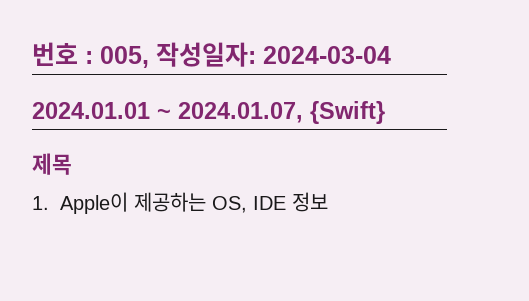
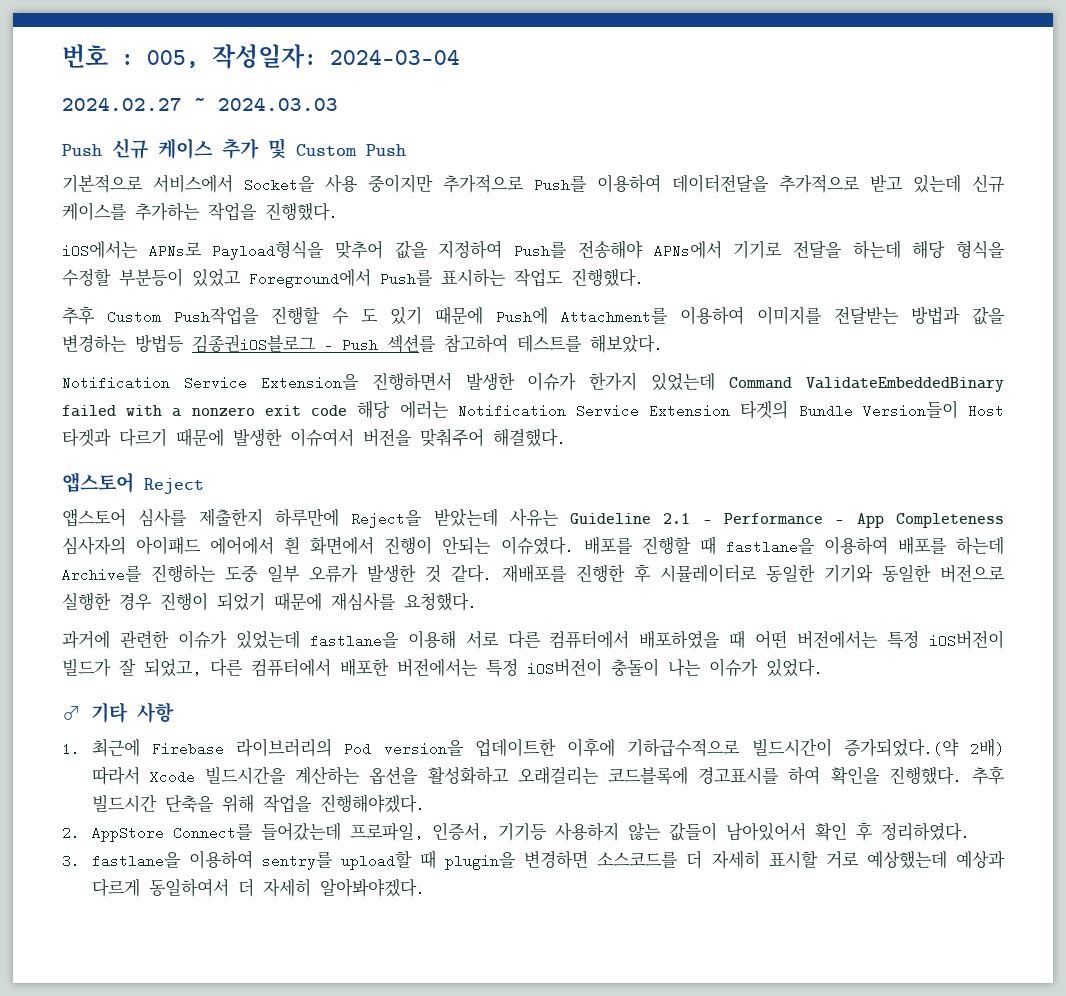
- 2024.01.01 ~ 2024.01.07, {Swift}
- 제목
- 1. Apple이 제공하는 OS, IDE 정보
+ 2024.02.27 ~ 2024.03.03
+ Push 신규 케이스 추가 및 Custom Push
+ 기본적으로 서비스에서 Socket을 사용 중이지만 추가적으로 Push를 이용하여 데이터전달을 추가적으로 받고 있는데 신규 케이스를 추가하는 작업을 진행했다.
+ iOS에서는 APNs로 Payload형식을 맞추어 값을 지정하여 Push를 전송해야 APNs에서 기기로 전달을 하는데 해당 형식을 수정할 부분등이 있었고 Foreground에서 Push를 표시하는 작업도 진행했다.
+ 추후 Custom Push작업을 진행할 수 도 있기 때문에 Push에 Attachment를 이용하여 이미지를 전달받는 방법과 값을 변경하는 방법등 김종권iOS블로그 - Push 섹션를 참고하여 테스트를 해보았다.
+ Notification Service Extension을 진행하면서 발생한 이슈가 한가지 있었는데 Command ValidateEmbeddedBinary failed with a nonzero exit code 해당 에러는 Notification Service Extension 타겟의 Bundle Version들이 Host 타겟과 다르기 때문에 발생한 이슈여서 버전을 맞춰주어 해결했다.
+ 앱스토어 Reject
+ 앱스토어 심사를 제출한지 하루만에 Reject을 받았는데 사유는 Guideline 2.1 - Performance - App Completeness 심사자의 아이패드 에어에서 흰 화면에서 진행이 안되는 이슈였다. 배포를 진행할 때 fastlane을 이용하여 배포를 하는데 Archive를 진행하는 도중 일부 오류가 발생한 것 같다. 재배포를 진행한 후 시뮬레이터로 동일한 기기와 동일한 버전으로 실행한 경우 진행이 되었기 때문에 재심사를 요청했다.
+ 과거에 관련한 이슈가 있었는데 fastlane을 이용해 서로 다른 컴퓨터에서 배포하였을 때 어떤 버전에서는 특정 iOS버전이 빌드가 잘 되었고, 다른 컴퓨터에서 배포한 버전에서는 특정 iOS버전이 충돌이 나는 이슈가 있었다.
+ ♂ 기타 사항
+ 1. 최근에 Firebase 라이브러리의 Pod version을 업데이트한 이후에 기하급수적으로 빌드시간이 증가되었다.(약 2배) 따라서 Xcode 빌드시간을 계산하는 옵션을 활성화하고 오래걸리는 코드블록에 경고표시를 하여 확인을 진행했다. 추후 빌드시간 단축을 위해 작업을 진행해야겠다.
+ 2. AppStore Connect를 들어갔는데 프로파일, 인증서, 기기등 사용하지 않는 값들이 남아있어서 확인 후 정리하였다.
+ 3. fastlane을 이용하여 sentry를 upload할 때 plugin을 변경하면 소스코드를 더 자세히 표시할 거로 예상했는데 예상과 다르게 동일하여서 더 자세히 알아봐야겠다.

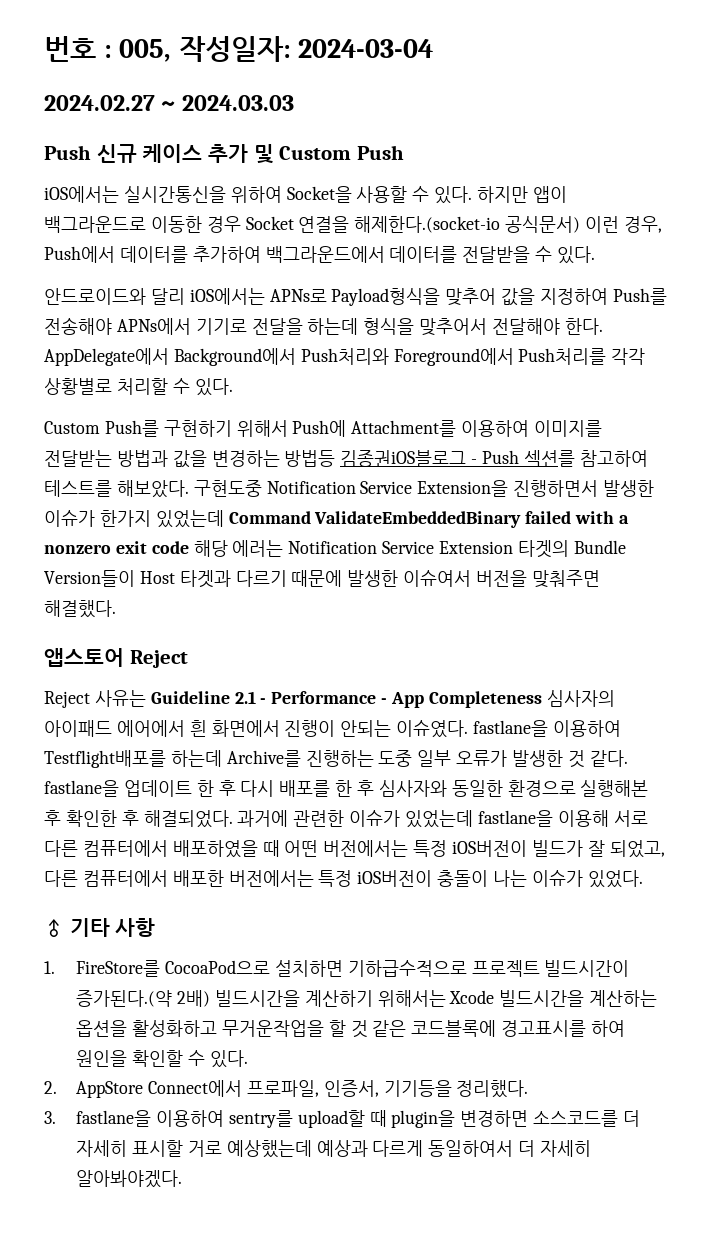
- 기본적으로 서비스에서 Socket을 사용 중이지만 추가적으로 Push를 이용하여 데이터전달을 추가적으로 받고 있는데 신규 케이스를 추가하는 작업을 진행했다.
- iOS에서는 APNs로 Payload형식을 맞추어 값을 지정하여 Push를 전송해야 APNs에서 기기로 전달을 하는데 해당 형식을 수정할 부분등이 있었고 Foreground에서 Push를 표시하는 작업도 진행했다.
- 추후 Custom Push작업을 진행할 수 도 있기 때문에 Push에 Attachment를 이용하여 이미지를 전달받는 방법과 값을 변경하는 방법등 김종권iOS블로그 - Push 섹션를 참고하여 테스트를 해보았다.
- Notification Service Extension을 진행하면서 발생한 이슈가 한가지 있었는데 Command ValidateEmbeddedBinary failed with a nonzero exit code 해당 에러는 Notification Service Extension 타겟의 Bundle Version들이 Host 타겟과 다르기 때문에 발생한 이슈여서 버전을 맞춰주어 해결했다.
+ iOS에서는 실시간통신을 위하여 Socket을 사용할 수 있다. 하지만 앱이 백그라운드로 이동한 경우 Socket 연결을 해제한다.(socket-io 공식문서) 이런 경우, Push에서 데이터를 추가하여 백그라운드에서 데이터를 전달받을 수 있다.
+ 안드로이드와 달리 iOS에서는 APNs로 Payload형식을 맞추어 값을 지정하여 Push를 전송해야 APNs에서 기기로 전달을 하는데 형식을 맞추어서 전달해야 한다. AppDelegate에서 Background에서 Push처리와 Foreground에서 Push처리를 각각 상황별로 처리할 수 있다.
+ Custom Push를 구현하기 위해서 Push에 Attachment를 이용하여 이미지를 전달받는 방법과 값을 변경하는 방법등 김종권iOS블로그 - Push 섹션를 참고하여 테스트를 해보았다. 구현도중 Notification Service Extension을 진행하면서 발생한 이슈가 한가지 있었는데 Command ValidateEmbeddedBinary failed with a nonzero exit code 해당 에러는 Notification Service Extension 타겟의 Bundle Version들이 Host 타겟과 다르기 때문에 발생한 이슈여서 버전을 맞춰주면 해결했다.
- 앱스토어 심사를 제출한지 하루만에 Reject을 받았는데 사유는 Guideline 2.1 - Performance - App Completeness 심사자의 아이패드 에어에서 흰 화면에서 진행이 안되는 이슈였다. 배포를 진행할 때 fastlane을 이용하여 배포를 하는데 Archive를 진행하는 도중 일부 오류가 발생한 것 같다. 재배포를 진행한 후 시뮬레이터로 동일한 기기와 동일한 버전으로 실행한 경우 진행이 되었기 때문에 재심사를 요청했다.
- 과거에 관련한 이슈가 있었는데 fastlane을 이용해 서로 다른 컴퓨터에서 배포하였을 때 어떤 버전에서는 특정 iOS버전이 빌드가 잘 되었고, 다른 컴퓨터에서 배포한 버전에서는 특정 iOS버전이 충돌이 나는 이슈가 있었다.
+ Reject 사유는 Guideline 2.1 - Performance - App Completeness 심사자의 아이패드 에어에서 흰 화면에서 진행이 안되는 이슈였다. fastlane을 이용하여 Testflight배포를 하는데 Archive를 진행하는 도중 일부 오류가 발생한 것 같다. fastlane을 업데이트 한 후 다시 배포를 한 후 심사자와 동일한 환경으로 실행해본 후 확인한 후 해결되었다. 과거에 관련한 이슈가 있었는데 fastlane을 이용해 서로 다른 컴퓨터에서 배포하였을 때 어떤 버전에서는 특정 iOS버전이 빌드가 잘 되었고, 다른 컴퓨터에서 배포한 버전에서는 특정 iOS버전이 충돌이 나는 이슈가 있었다.
- 1. 최근에 Firebase 라이브러리의 Pod version을 업데이트한 이후에 기하급수적으로 빌드시간이 증가되었다.(약 2배) 따라서 Xcode 빌드시간을 계산하는 옵션을 활성화하고 오래걸리는 코드블록에 경고표시를 하여 확인을 진행했다. 추후 빌드시간 단축을 위해 작업을 진행해야겠다.
- 2. AppStore Connect를 들어갔는데 프로파일, 인증서, 기기등 사용하지 않는 값들이 남아있어서 확인 후 정리하였다.
+ 1. FireStore를 CocoaPod으로 설치하면 기하급수적으로 프로젝트 빌드시간이 증가된다.(약 2배) 빌드시간을 계산하기 위해서는 Xcode 빌드시간을 계산하는 옵션을 활성화하고 무거운작업을 할 것 같은 코드블록에 경고표시를 하여 원인을 확인할 수 있다.
+ 2. AppStore Connect에서 프로파일, 인증서, 기기등을 정리했다.

